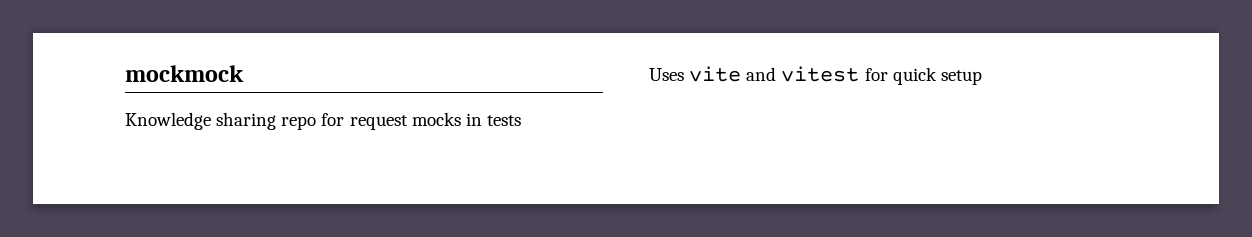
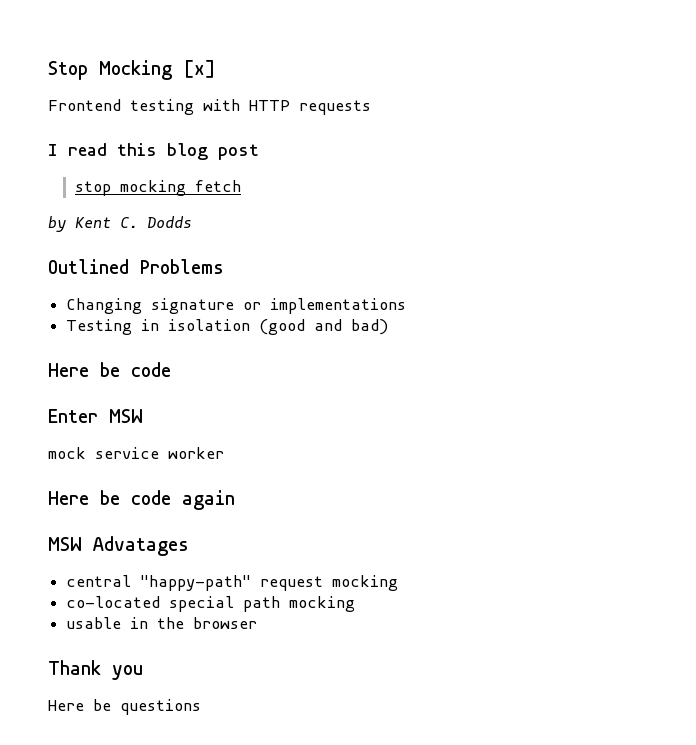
- mockmock
- Knowledge sharing repo for request mocks in tests
- Uses vite and vitest for quick setup
+ Stop Mocking [x]
+ Frontend testing with HTTP requests
+ I read this blog post
+ stop mocking fetch
+ by Kent C. Dodds
+ Outlined Problems
+ Changing signature or implementations
+ Testing in isolation (good and bad)
+ Here be code
+ Enter MSW
+ mock service worker
+ Here be code again
+ MSW Advatages
+ central "happy-path" request mocking
+ co-located special path mocking
+ usable in the browser
+ Thank you
+ Here be questions

